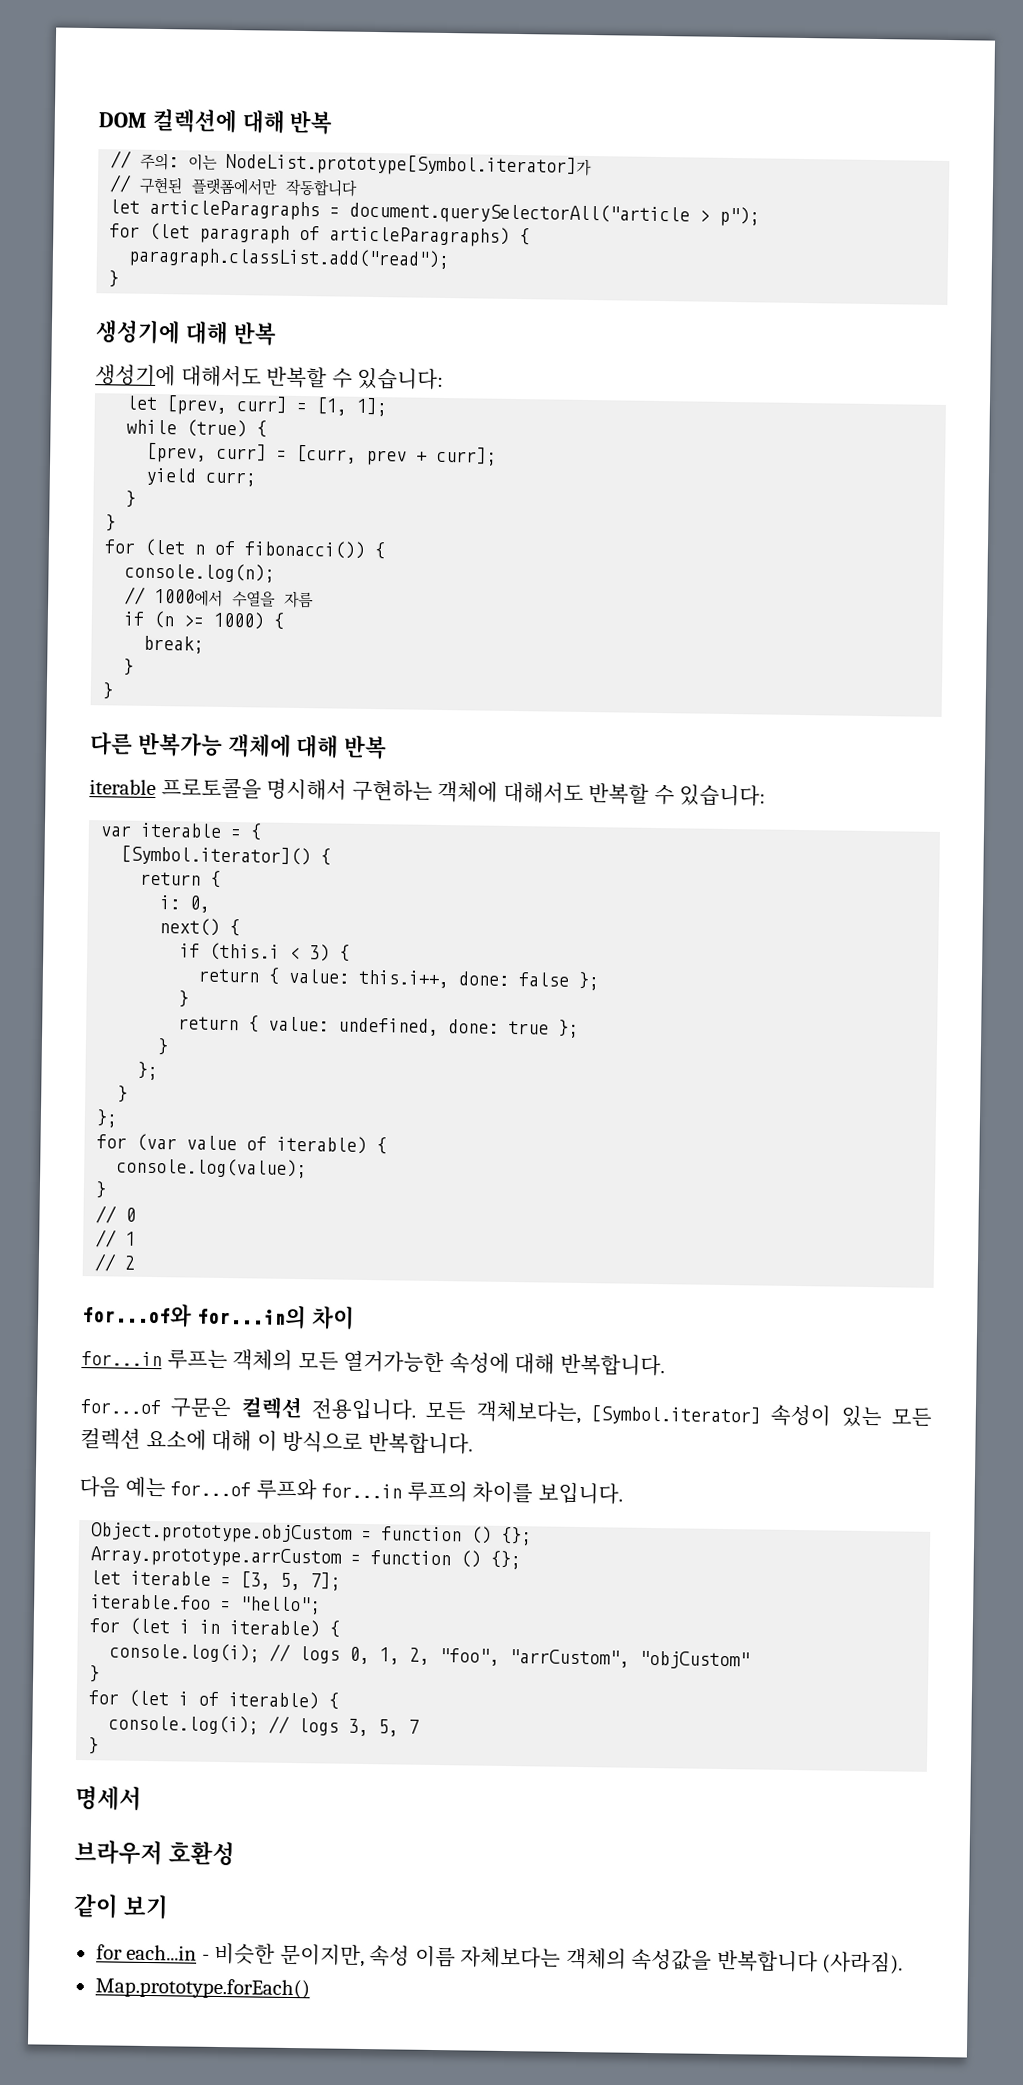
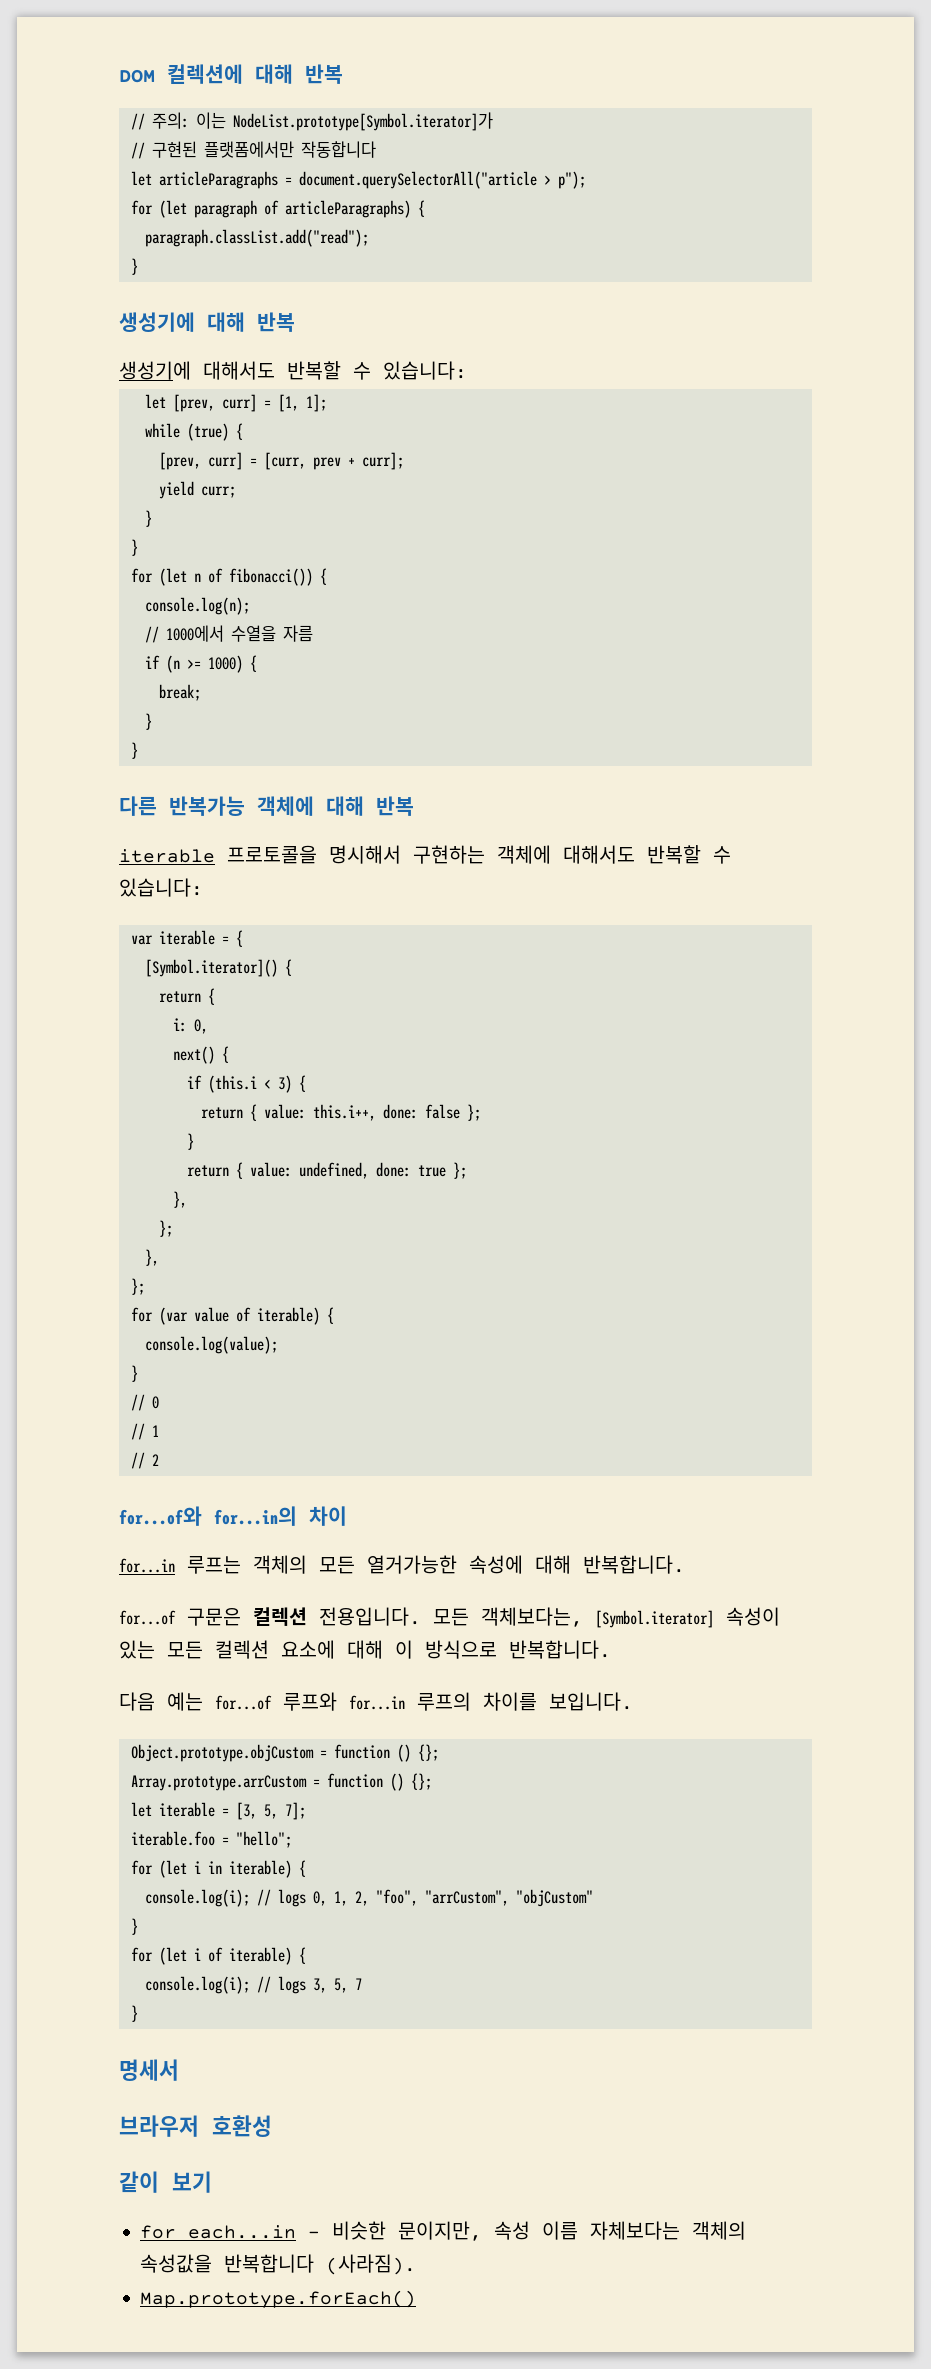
  return { value: undefined, done: true };
- }
+ },
  };
- }
+ },

